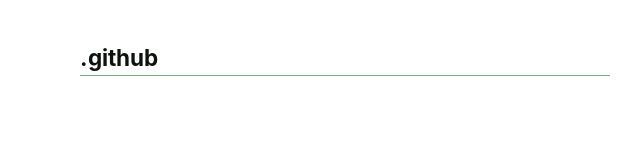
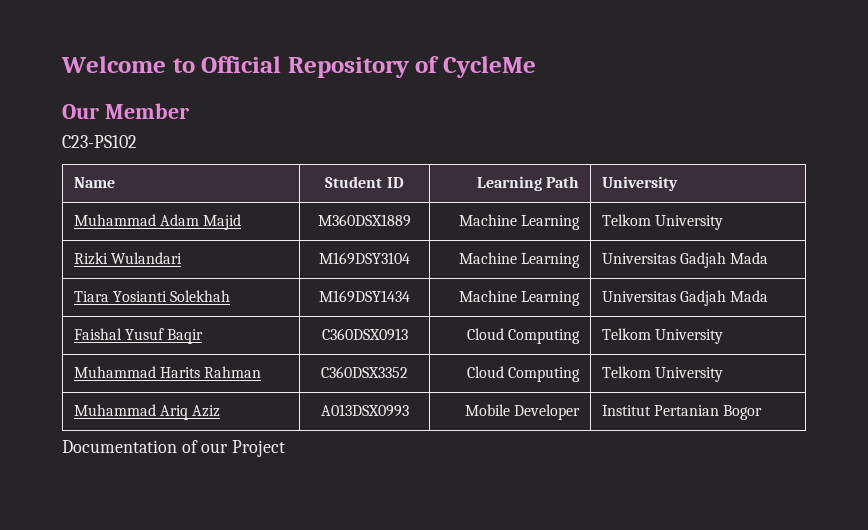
- .github
+ Welcome to Official Repository of CycleMe
+ Our Member
+ C23-PS102
+ Name | Student ID | Learning Path | University
+ Muhammad Adam Majid | M360DSX1889 | Machine Learning | Telkom University
+ Rizki Wulandari | M169DSY3104 | Machine Learning | Universitas Gadjah Mada
+ Tiara Yosianti Solekhah | M169DSY1434 | Machine Learning | Universitas Gadjah Mada
+ Faishal Yusuf Baqir | C360DSX0913 | Cloud Computing | Telkom University
+ Muhammad Harits Rahman | C360DSX3352 | Cloud Computing | Telkom University
+ Muhammad Ariq Aziz | A013DSX0993 | Mobile Developer | Institut Pertanian Bogor
+ Documentation of our Project

